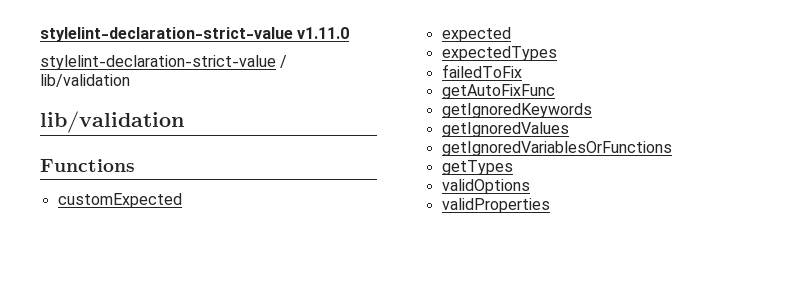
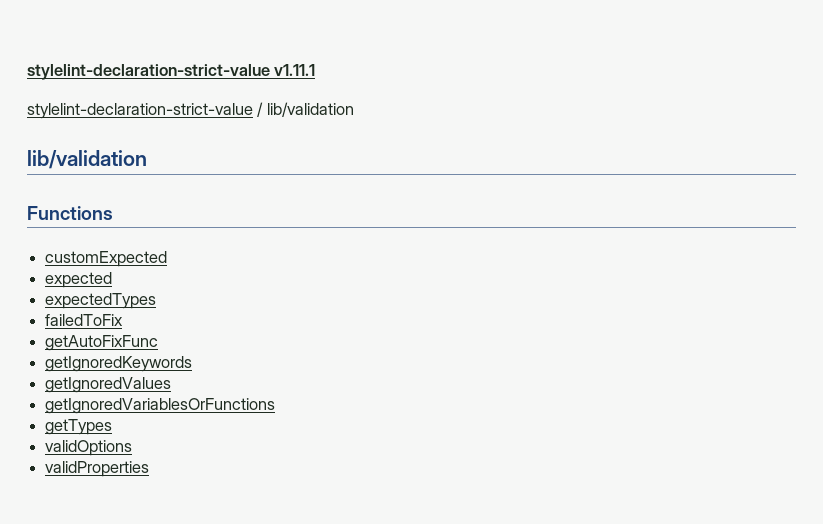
- stylelint-declaration-strict-value v1.11.0
+ stylelint-declaration-strict-value v1.11.1

